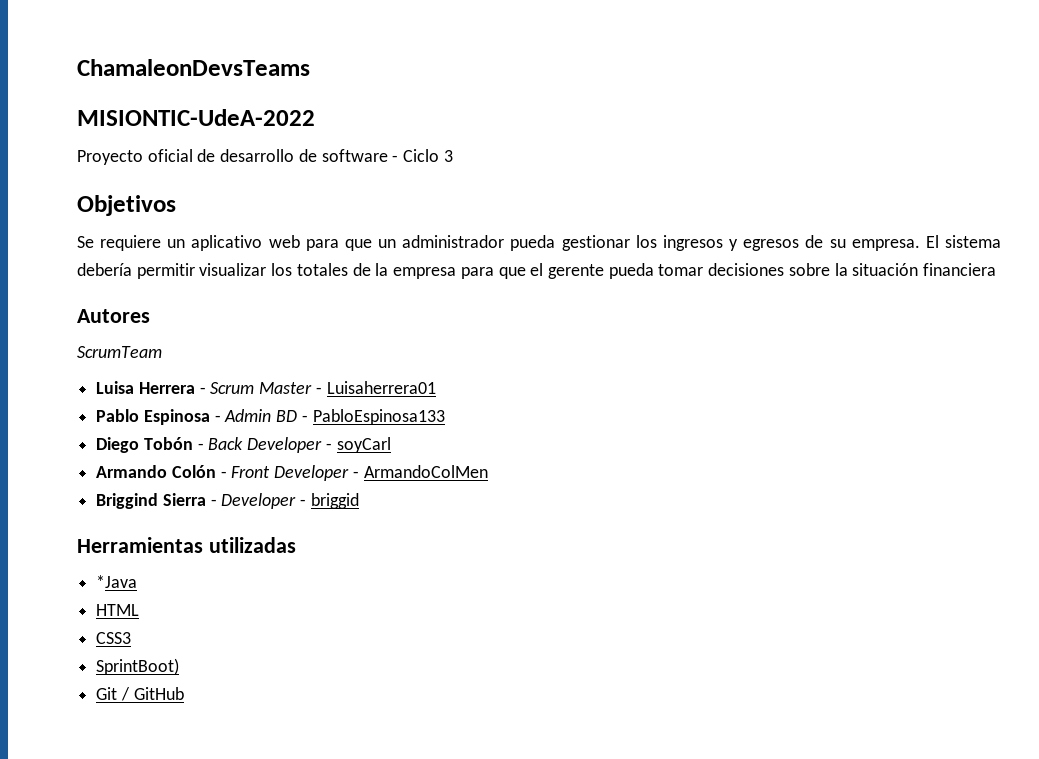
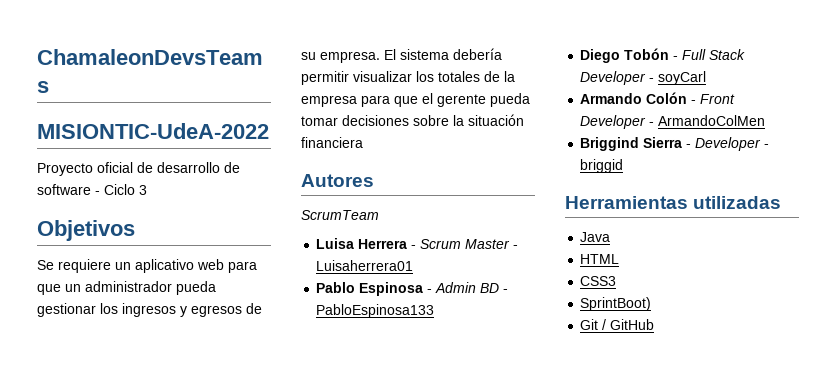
- Diego Tobón - Back Developer - soyCarl
+ Diego Tobón - Full Stack Developer - soyCarl
- *Java
+ Java

